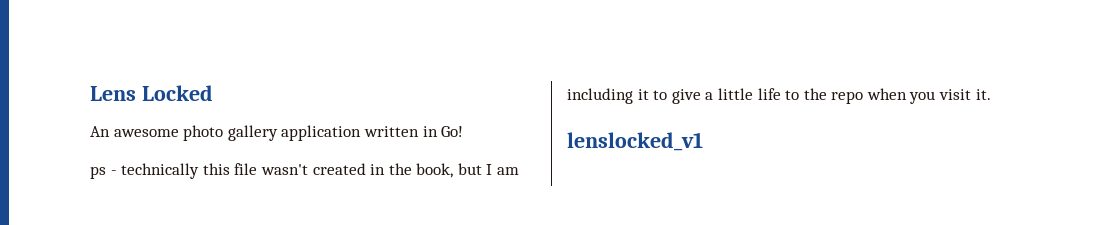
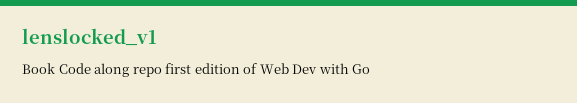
- Lens Locked
- An awesome photo gallery application written in Go!
- ps - technically this file wasn't created in the book, but I am including it to give a little life to the repo when you visit it.
  lenslocked_v1
+ Book Code along repo first edition of Web Dev with Go

